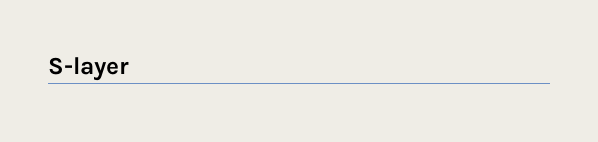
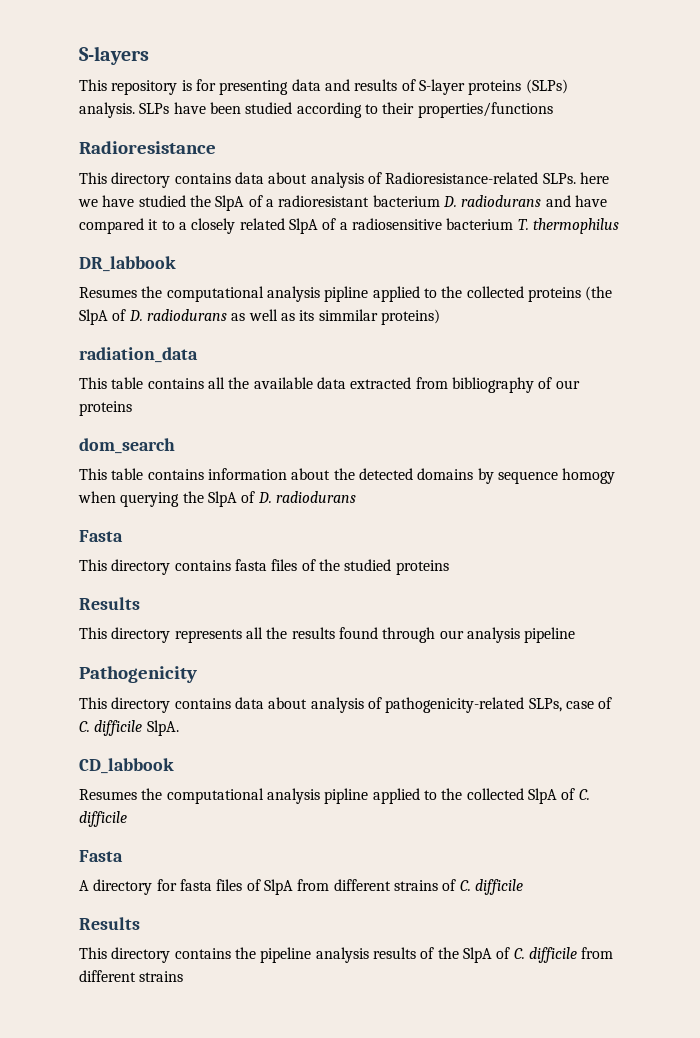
- S-layer
+ S-layers
+ This repository is for presenting data and results of S-layer proteins (SLPs) analysis. SLPs have been studied according to their properties/functions
+ Radioresistance
+ This directory contains data about analysis of Radioresistance-related SLPs. here we have studied the SlpA of a radioresistant bacterium D. radiodurans and have compared it to a closely related SlpA of a radiosensitive bacterium T. thermophilus
+ DR_labbook
+ Resumes the computational analysis pipline applied to the collected proteins (the SlpA of D. radiodurans as well as its simmilar proteins)
+ radiation_data
+ This table contains all the available data extracted from bibliography of our proteins
+ dom_search
+ This table contains information about the detected domains by sequence homogy when querying the SlpA of D. radiodurans
+ Fasta
+ This directory contains fasta files of the studied proteins
+ Results
+ This directory represents all the results found through our analysis pipeline
+ Pathogenicity
+ This directory contains data about analysis of pathogenicity-related SLPs, case of C. difficile SlpA.
+ CD_labbook
+ Resumes the computational analysis pipline applied to the collected SlpA of C. difficile
+ Fasta
+ A directory for fasta files of SlpA from different strains of C. difficile
+ Results
+ This directory contains the pipeline analysis results of the SlpA of C. difficile from different strains

